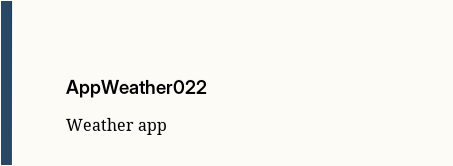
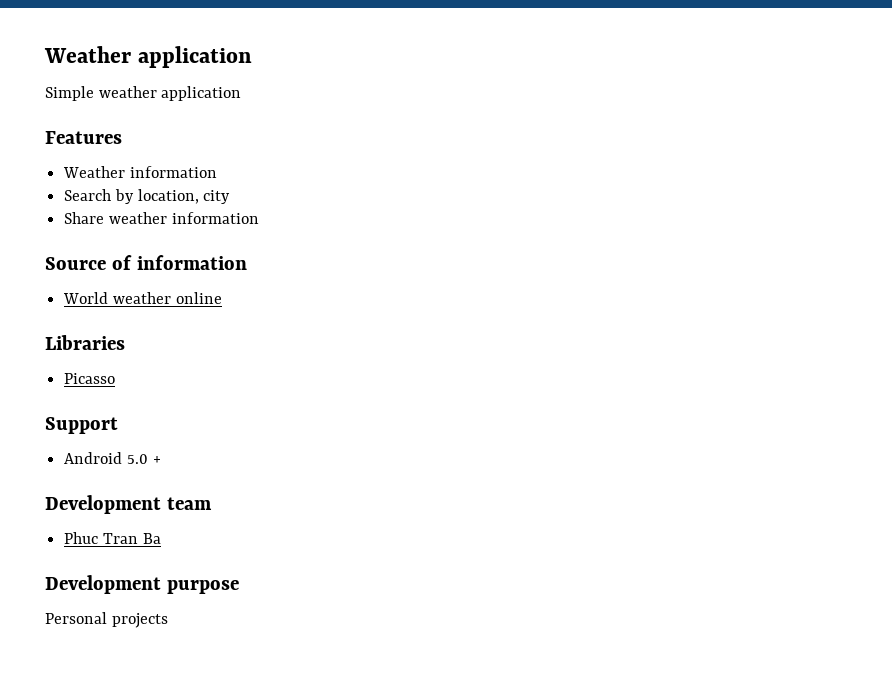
- AppWeather022
- Weather app
+ Weather application
+ Simple weather application
+ Features
+ Weather information
+ Search by location, city
+ Share weather information
+ Source of information
+ World weather online
+ Libraries
+ Picasso
+ Support
+ Android 5.0 +
+ Development team
+ Phuc Tran Ba
+ Development purpose
+ Personal projects

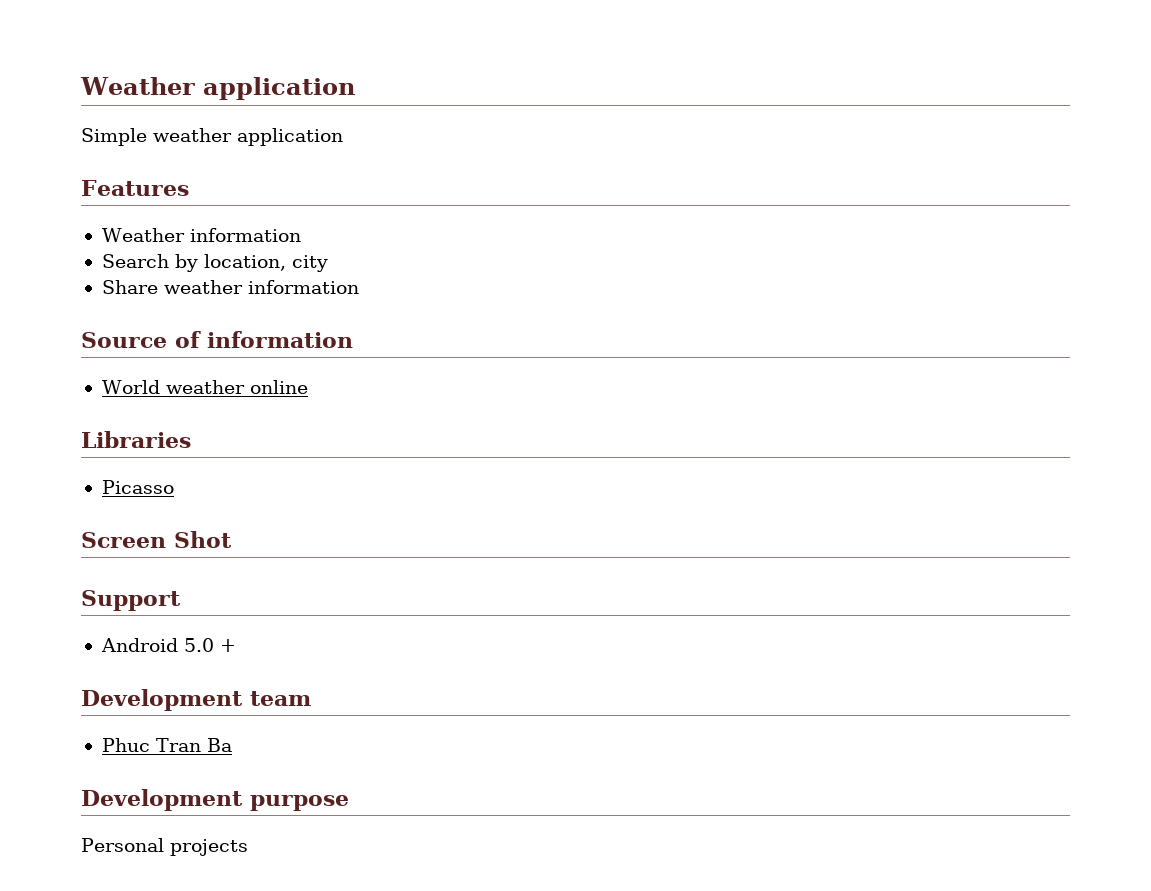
+ Screen Shot

